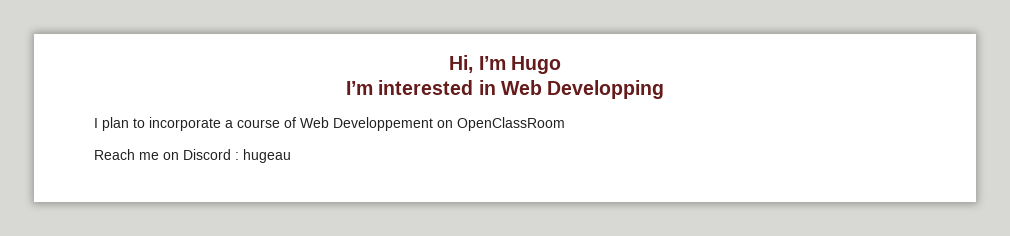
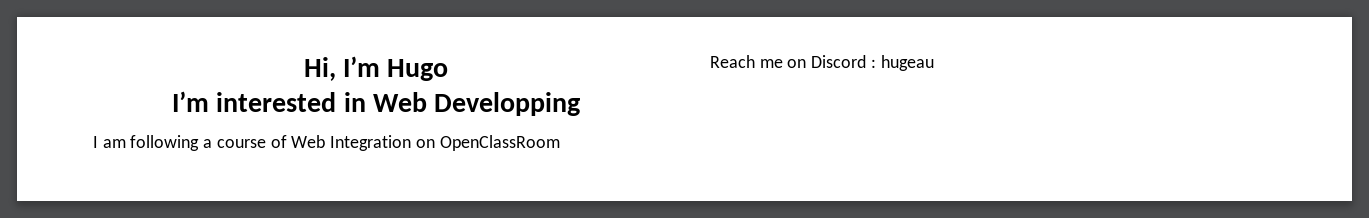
- I plan to incorporate a course of Web Developpement on OpenClassRoom
+ I am following a course of Web Integration on OpenClassRoom

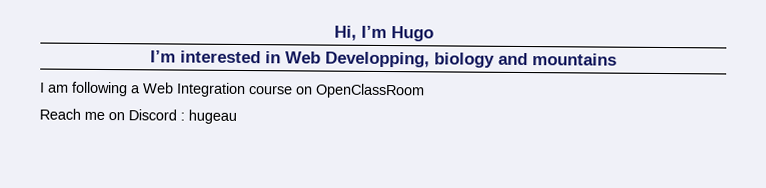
- I’m interested in Web Developping
+ I’m interested in Web Developping, biology and mountains
- I am following a course of Web Integration on OpenClassRoom
+ I am following a Web Integration course on OpenClassRoom

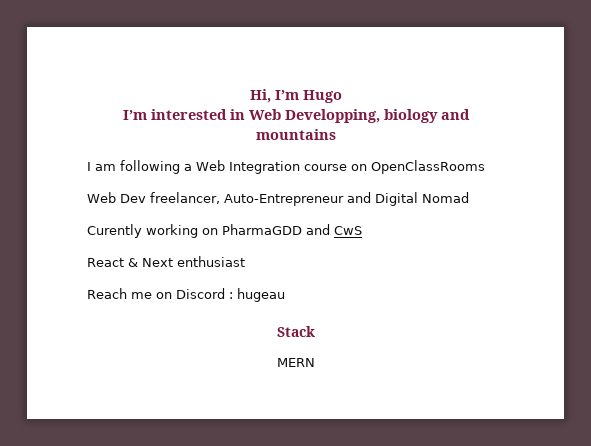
- I am following a Web Integration course on OpenClassRoom
+ I am following a Web Integration course on OpenClassRooms
+ Web Dev freelancer, Auto-Entrepreneur and Digital Nomad
+ Curently working on PharmaGDD and CwS
+ React & Next enthusiast
+ Stack
+ MERN

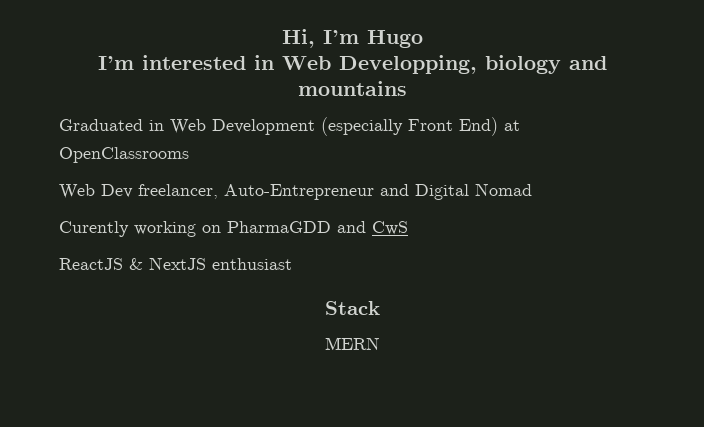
- I am following a Web Integration course on OpenClassRooms
+ Graduated in Web Development (especially Front End) at OpenClassrooms
- React & Next enthusiast
- Reach me on Discord : hugeau
+ ReactJS & NextJS enthusiast

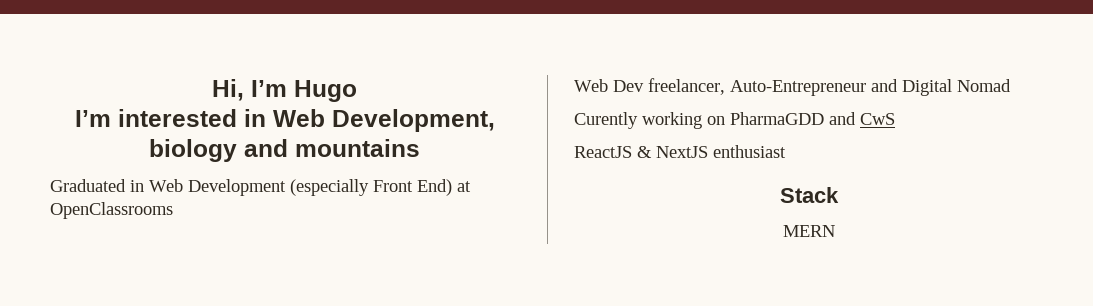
- I’m interested in Web Developping, biology and mountains
+ I’m interested in Web Development, biology and mountains

